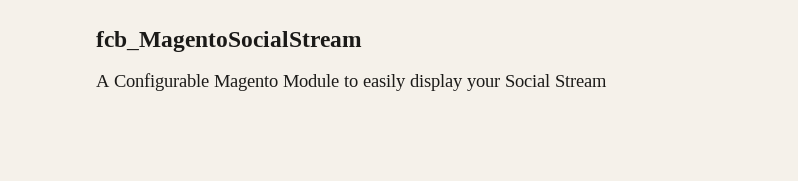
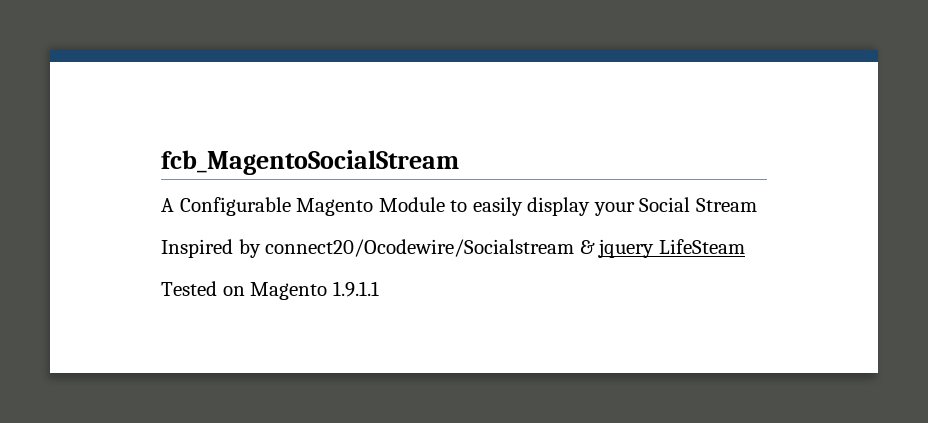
+ Inspired by connect20/Ocodewire/Socialstream & jquery LifeSteam
+ Tested on Magento 1.9.1.1

